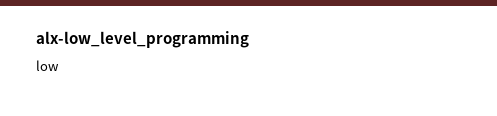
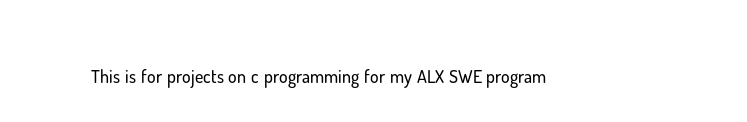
- alx-low_level_programming
- low
+ This is for projects on c programming for my ALX SWE program

